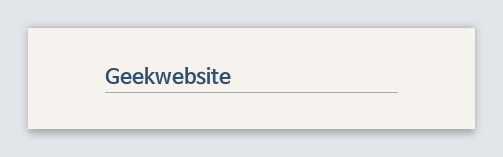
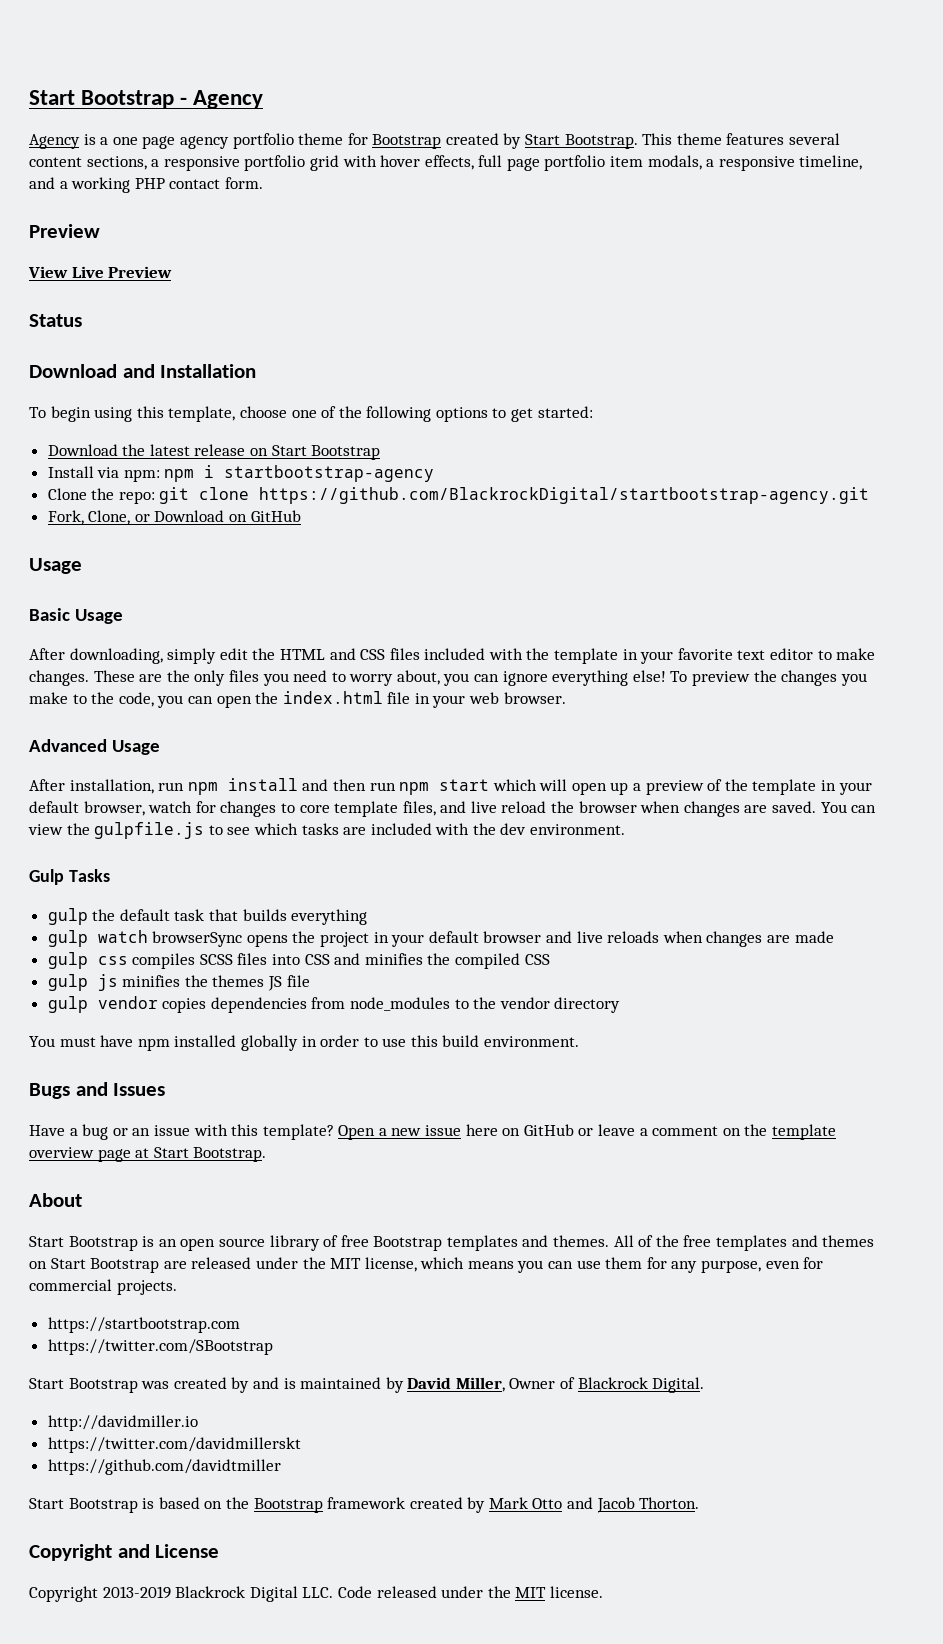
- Geekwebsite
+ Start Bootstrap - Agency
+ Agency is a one page agency portfolio theme for Bootstrap created by Start Bootstrap. This theme features several content sections, a responsive portfolio grid with hover effects, full page portfolio item modals, a responsive timeline, and a working PHP contact form.
+ Preview
+ View Live Preview
+ Status
+ Download and Installation
+ To begin using this template, choose one of the following options to get started:
+ Download the latest release on Start Bootstrap
+ Install via npm: npm i startbootstrap-agency
+ Clone the repo: git clone https://github.com/BlackrockDigital/startbootstrap-agency.git
+ Fork, Clone, or Download on GitHub
+ Usage
+ Basic Usage
+ After downloading, simply edit the HTML and CSS files included with the template in your favorite text editor to make changes. These are the only files you need to worry about, you can ignore everything else! To preview the changes you make to the code, you can open the index.html file in your web browser.
+ Advanced Usage
+ After installation, run npm install and then run npm start which will open up a preview of the template in your default browser, watch for changes to core template files, and live reload the browser when changes are saved. You can view the gulpfile.js to see which tasks are included with the dev environment.
+ Gulp Tasks
+ gulp the default task that builds everything
+ gulp watch browserSync opens the project in your default browser and live reloads when changes are made
+ gulp css compiles SCSS files into CSS and minifies the compiled CSS
+ gulp js minifies the themes JS file
+ gulp vendor copies dependencies from node_modules to the vendor directory
+ You must have npm installed globally in order to use this build environment.
+ Bugs and Issues
+ Have a bug or an issue with this template? Open a new issue here on GitHub or leave a comment on the template overview page at Start Bootstrap.
+ About
+ Start Bootstrap is an open source library of free Bootstrap templates and themes. All of the free templates and themes on Start Bootstrap are released under the MIT license, which means you can use them for any purpose, even for commercial projects.
+ https://startbootstrap.com
+ https://twitter.com/SBootstrap
+ Start Bootstrap was created by and is maintained by David Miller, Owner of Blackrock Digital.
+ http://davidmiller.io
+ https://twitter.com/davidmillerskt
+ https://github.com/davidtmiller
+ Start Bootstrap is based on the Bootstrap framework created by Mark Otto and Jacob Thorton.
+ Copyright and License
+ Copyright 2013-2019 Blackrock Digital LLC. Code released under the MIT license.

